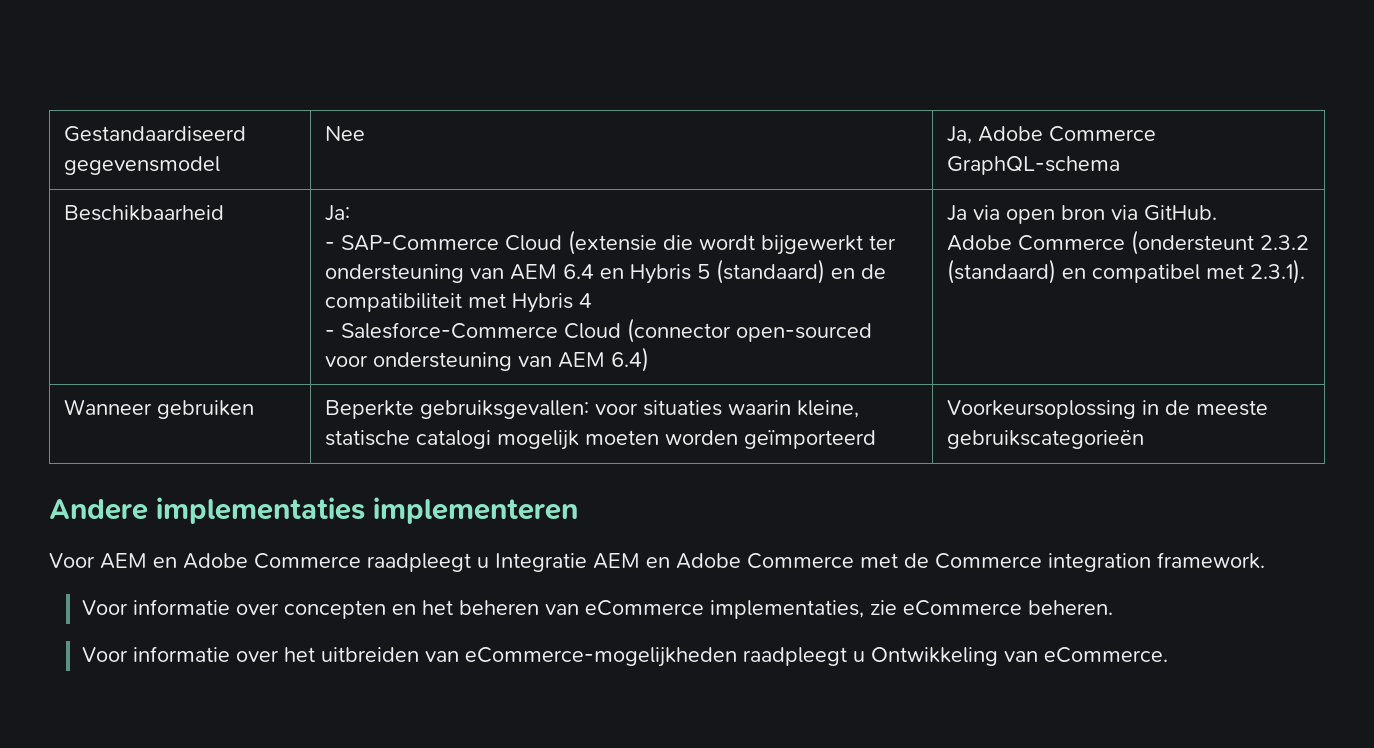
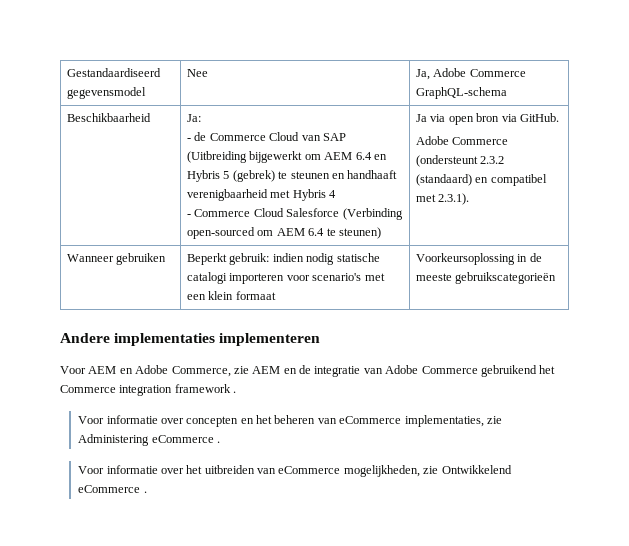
- - SAP-Commerce Cloud (extensie die wordt bijgewerkt ter ondersteuning van AEM 6.4 en Hybris 5 (standaard) en de compatibiliteit met Hybris 4
- - Salesforce-Commerce Cloud (connector open-sourced voor ondersteuning van AEM 6.4)
+ - de Commerce Cloud van SAP (Uitbreiding bijgewerkt om AEM 6.4 en Hybris 5 (gebrek) te steunen en handhaaft verenigbaarheid met Hybris 4
+ - Commerce Cloud Salesforce (Verbinding open-sourced om AEM 6.4 te steunen)
- Wanneer gebruiken | Beperkte gebruiksgevallen: voor situaties waarin kleine, statische catalogi mogelijk moeten worden geïmporteerd | Voorkeursoplossing in de meeste gebruikscategorieën
+ Wanneer gebruiken | Beperkt gebruik: indien nodig statische catalogi importeren voor scenario's met een klein formaat | Voorkeursoplossing in de meeste gebruikscategorieën
- Voor AEM en Adobe Commerce raadpleegt u Integratie AEM en Adobe Commerce met de Commerce integration framework.
+ Voor AEM en Adobe Commerce, zie AEM en de integratie van Adobe Commerce gebruikend het Commerce integration framework .
- Voor informatie over concepten en het beheren van eCommerce implementaties, zie eCommerce beheren.
+ Voor informatie over concepten en het beheren van eCommerce implementaties, zie Administering eCommerce .
- Voor informatie over het uitbreiden van eCommerce-mogelijkheden raadpleegt u Ontwikkeling van eCommerce.
+ Voor informatie over het uitbreiden van eCommerce mogelijkheden, zie Ontwikkelend eCommerce .

